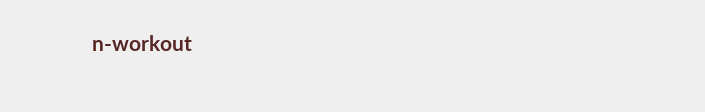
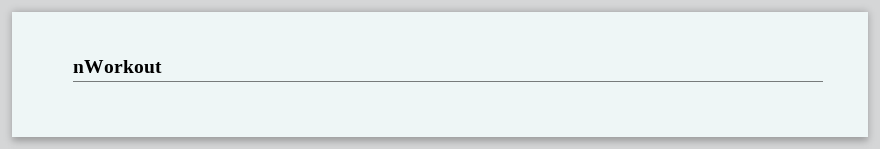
- n-workout
+ nWorkout

